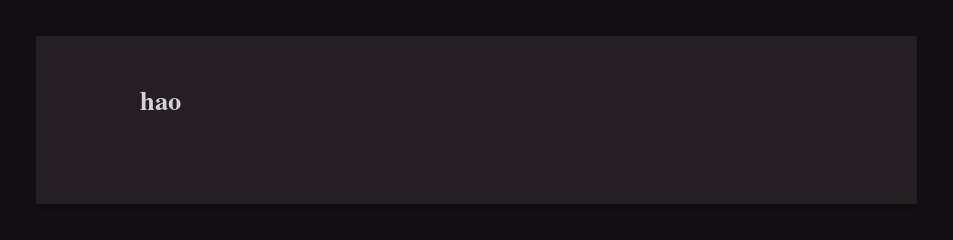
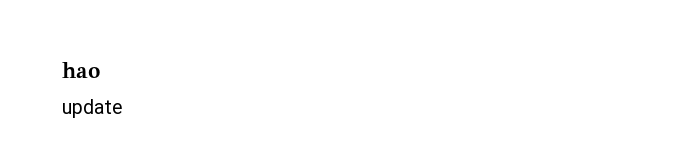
+ update

